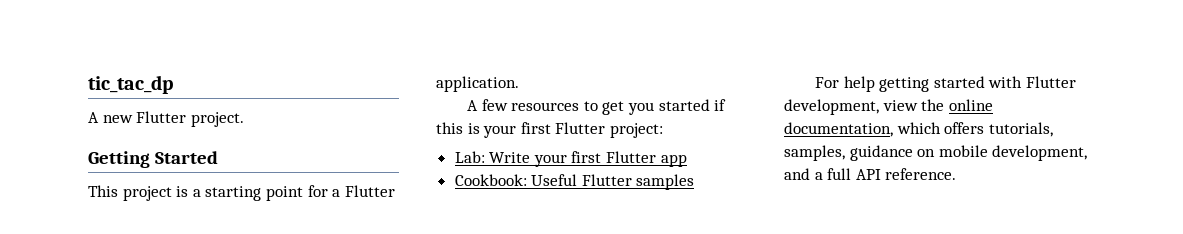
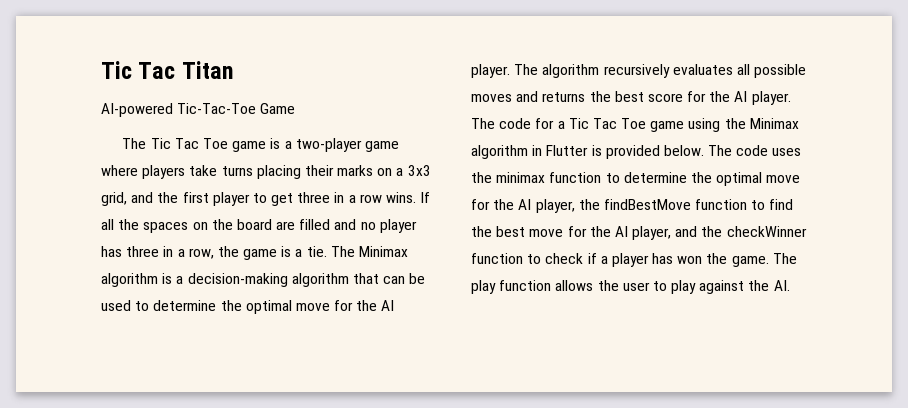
- tic_tac_dp
- A new Flutter project.
- Getting Started
- This project is a starting point for a Flutter application.
- A few resources to get you started if this is your first Flutter project:
- Lab: Write your first Flutter app
- Cookbook: Useful Flutter samples
- For help getting started with Flutter development, view the online documentation, which offers tutorials, samples, guidance on mobile development, and a full API reference.
+ Tic Tac Titan
+ AI-powered Tic-Tac-Toe Game
+ The Tic Tac Toe game is a two-player game where players take turns placing their marks on a 3x3 grid, and the first player to get three in a row wins. If all the spaces on the board are filled and no player has three in a row, the game is a tie. The Minimax algorithm is a decision-making algorithm that can be used to determine the optimal move for the AI player. The algorithm recursively evaluates all possible moves and returns the best score for the AI player. The code for a Tic Tac Toe game using the Minimax algorithm in Flutter is provided below. The code uses the minimax function to determine the optimal move for the AI player, the findBestMove function to find the best move for the AI player, and the checkWinner function to check if a player has won the game. The play function allows the user to play against the AI.

